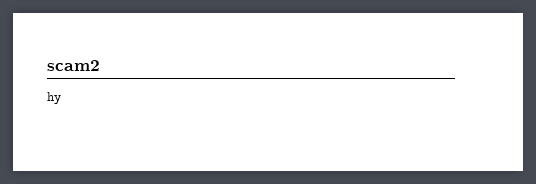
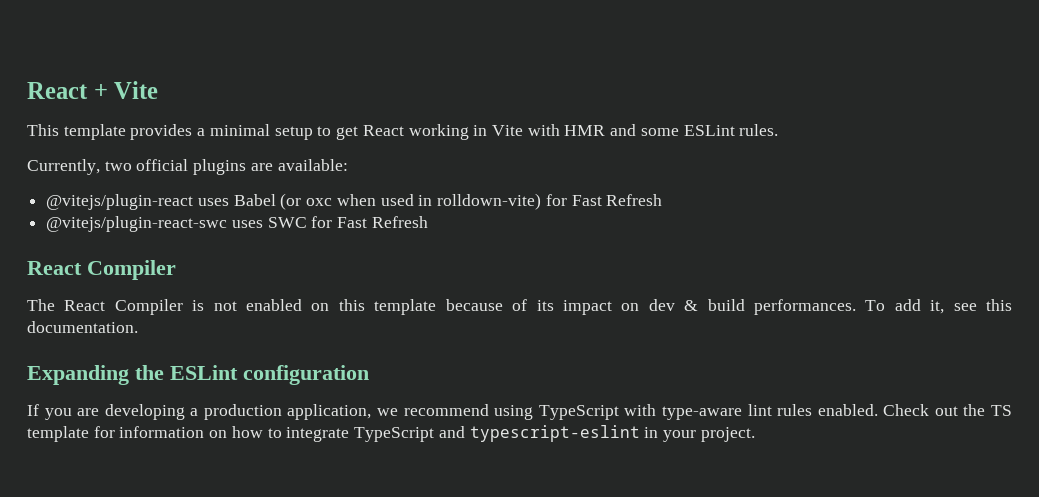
- scam2
- hy
+ React + Vite
+ This template provides a minimal setup to get React working in Vite with HMR and some ESLint rules.
+ Currently, two official plugins are available:
+ @vitejs/plugin-react uses Babel (or oxc when used in rolldown-vite) for Fast Refresh
+ @vitejs/plugin-react-swc uses SWC for Fast Refresh
+ React Compiler
+ The React Compiler is not enabled on this template because of its impact on dev & build performances. To add it, see this documentation.
+ Expanding the ESLint configuration
+ If you are developing a production application, we recommend using TypeScript with type-aware lint rules enabled. Check out the TS template for information on how to integrate TypeScript and typescript-eslint in your project.

